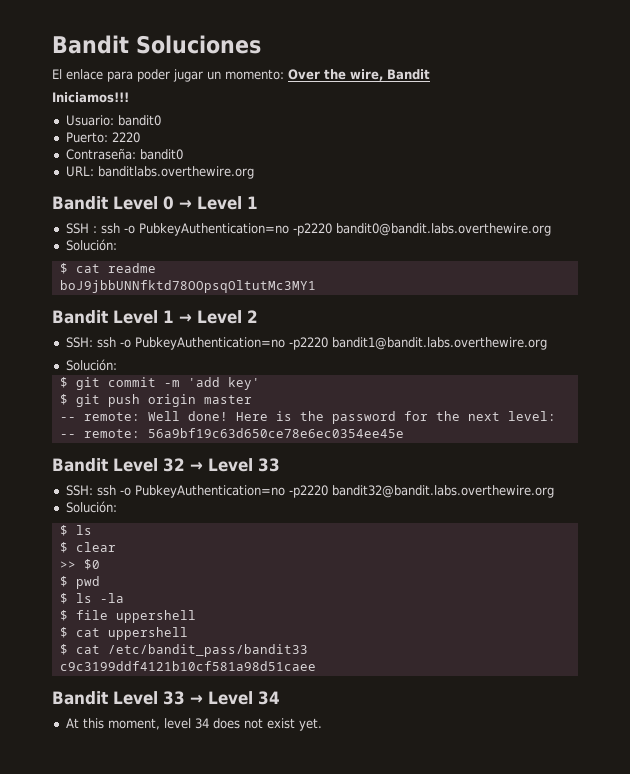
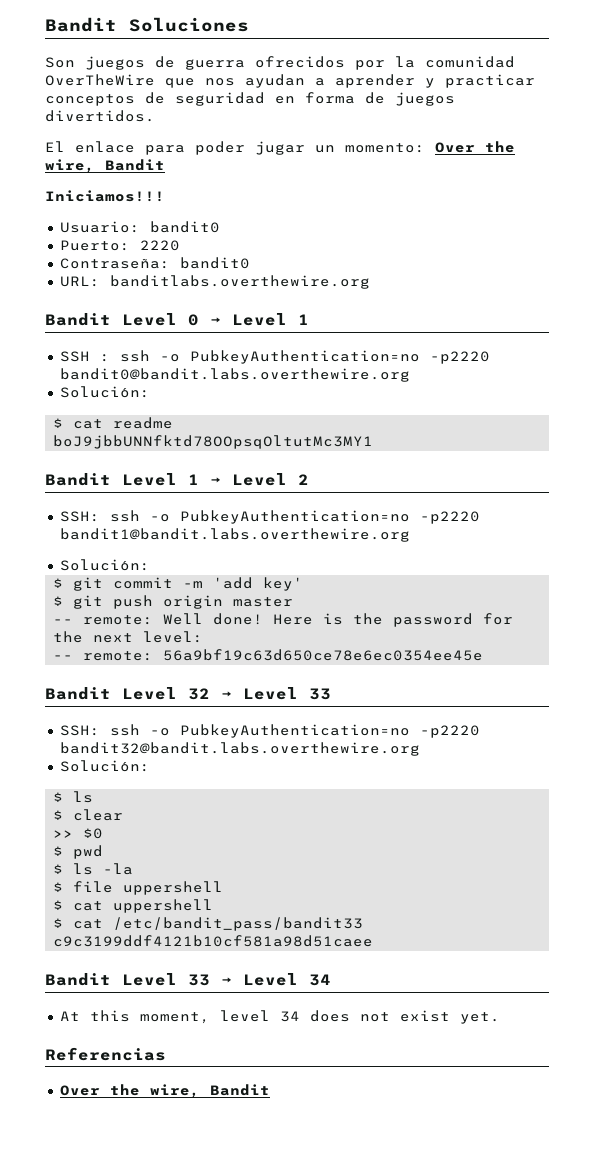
+ Son juegos de guerra ofrecidos por la comunidad OverTheWire que nos ayudan a aprender y practicar conceptos de seguridad en forma de juegos divertidos.
+ Referencias
+ Over the wire, Bandit

